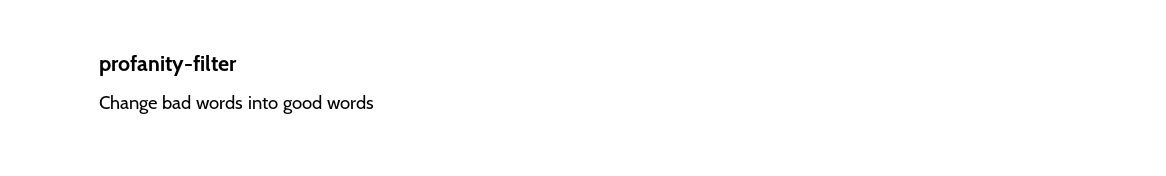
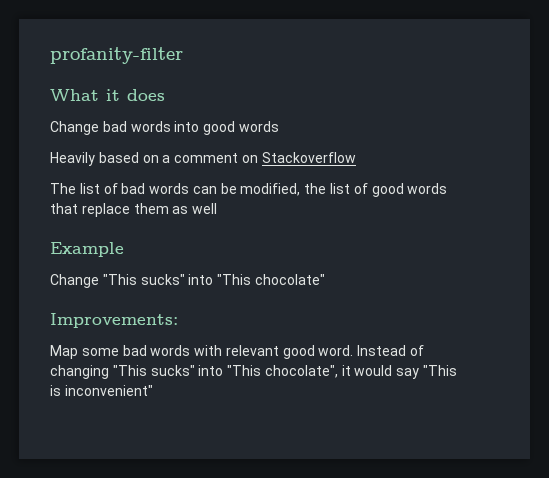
+ What it does
+ Heavily based on a comment on Stackoverflow
+ The list of bad words can be modified, the list of good words that replace them as well
+ Example
+ Change "This sucks" into "This chocolate"
+ Improvements:
+ Map some bad words with relevant good word. Instead of changing "This sucks" into "This chocolate", it would say "This is inconvenient"

